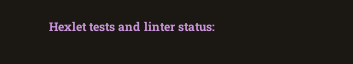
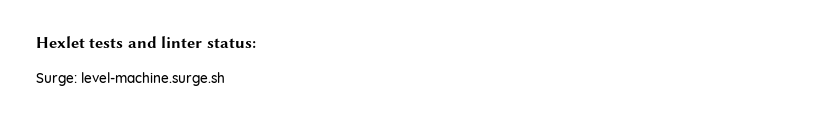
+ Surge: level-machine.surge.sh

